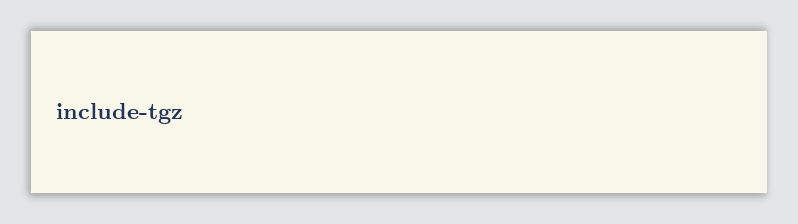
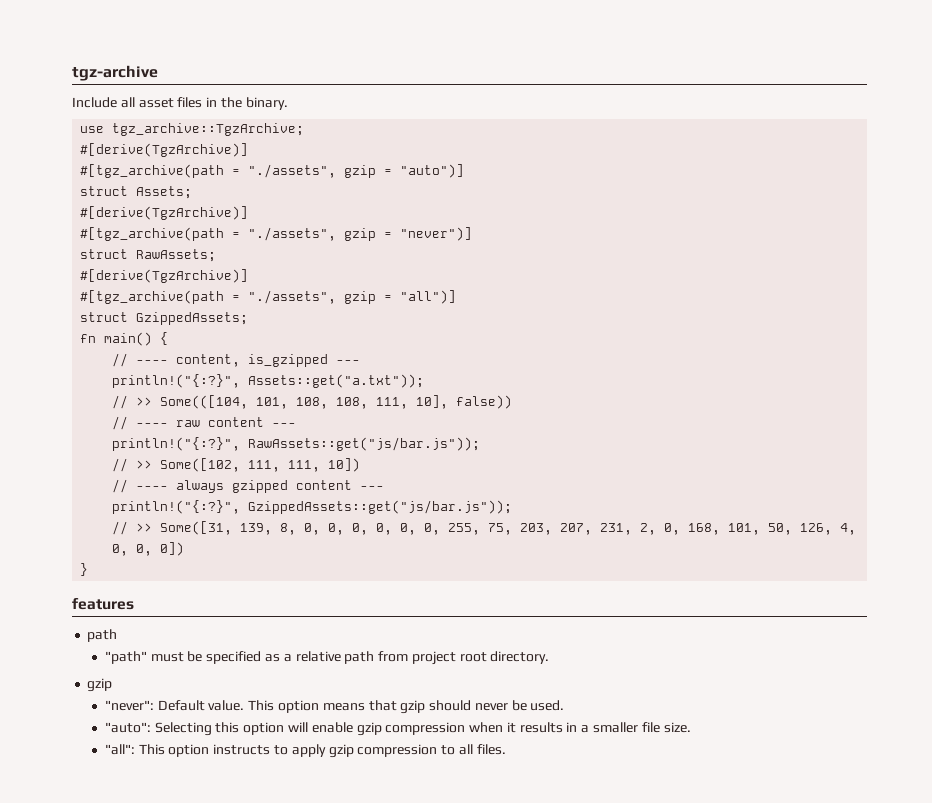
- include-tgz
+ tgz-archive
+ Include all asset files in the binary.
+ use tgz_archive::TgzArchive;
+ #[derive(TgzArchive)]
+ #[tgz_archive(path = "./assets", gzip = "auto")]
+ struct Assets;
+ #[derive(TgzArchive)]
+ #[tgz_archive(path = "./assets", gzip = "never")]
+ struct RawAssets;
+ #[derive(TgzArchive)]
+ #[tgz_archive(path = "./assets", gzip = "all")]
+ struct GzippedAssets;
+ fn main() {
+ // ---- content, is_gzipped ---
+ println!("{:?}", Assets::get("a.txt"));
+ // >> Some(([104, 101, 108, 108, 111, 10], false))
+ // ---- raw content ---
+ println!("{:?}", RawAssets::get("js/bar.js"));
+ // >> Some([102, 111, 111, 10])
+ // ---- always gzipped content ---
+ println!("{:?}", GzippedAssets::get("js/bar.js"));
+ // >> Some([31, 139, 8, 0, 0, 0, 0, 0, 0, 255, 75, 203, 207, 231, 2, 0, 168, 101, 50, 126, 4, 0, 0, 0])
+ }
+ features
+ path
+ "path" must be specified as a relative path from project root directory.
+ gzip
+ "never": Default value. This option means that gzip should never be used.
+ "auto": Selecting this option will enable gzip compression when it results in a smaller file size.
+ "all": This option instructs to apply gzip compression to all files.

